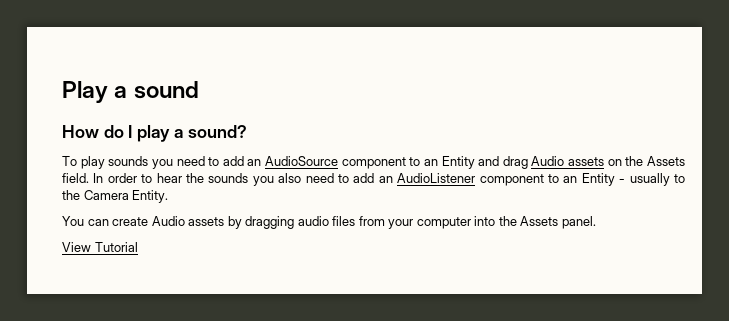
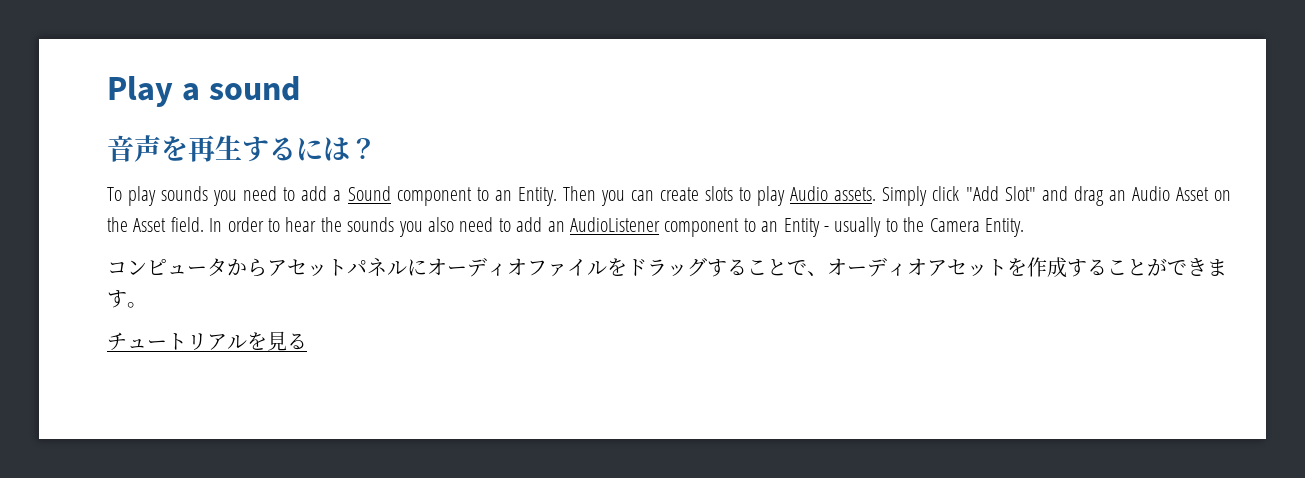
- How do I play a sound?
+ 音声を再生するには？
- To play sounds you need to add an AudioSource component to an Entity and drag Audio assets on the Assets field.
+ To play sounds you need to add a Sound component to an Entity. Then you can create slots to play Audio assets. Simply click "Add Slot" and drag an Audio Asset on the Asset field.
- You can create Audio assets by dragging audio files from your computer into the Assets panel.
- View Tutorial
+ コンピュータからアセットパネルにオーディオファイルをドラッグすることで、オーディオアセットを作成することができます。
+ チュートリアルを見る

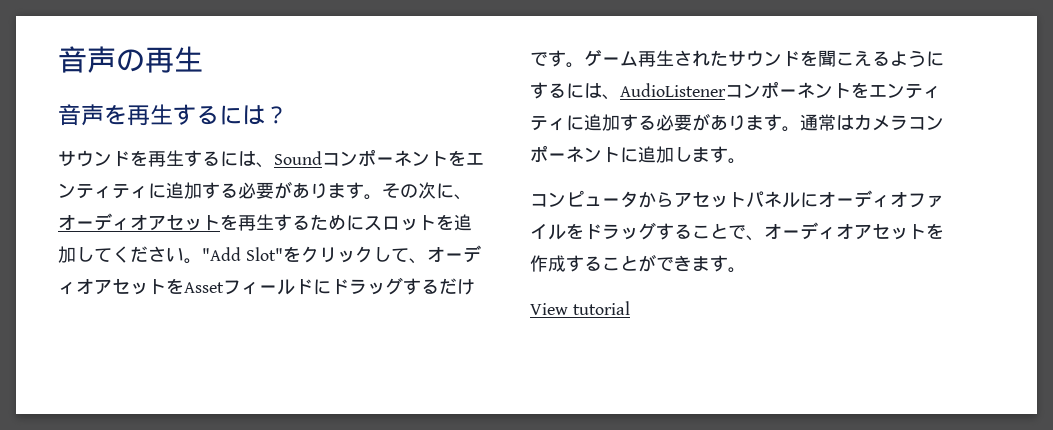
- Play a sound
+ 音声の再生
- To play sounds you need to add a Sound component to an Entity. Then you can create slots to play Audio assets. Simply click "Add Slot" and drag an Audio Asset on the Asset field. In order to hear the sounds you also need to add an AudioListener component to an Entity - usually to the Camera Entity.
+ サウンドを再生するには、Soundコンポーネントをエンティティに追加する必要があります。その次に、オーディオアセットを再生するためにスロットを追加してください。"Add Slot"をクリックして、オーディオアセットをAssetフィールドにドラッグするだけです。ゲーム再生されたサウンドを聞こえるようにするには、AudioListenerコンポーネントをエンティティに追加する必要があります。通常はカメラコンポーネントに追加します。
- チュートリアルを見る
+ View tutorial

